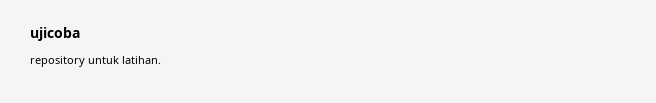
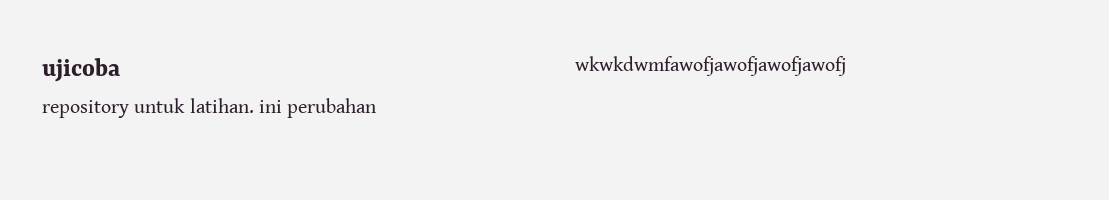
- repository untuk latihan.
+ repository untuk latihan. ini perubahan wkwkdwmfawofjawofjawofjawofj

